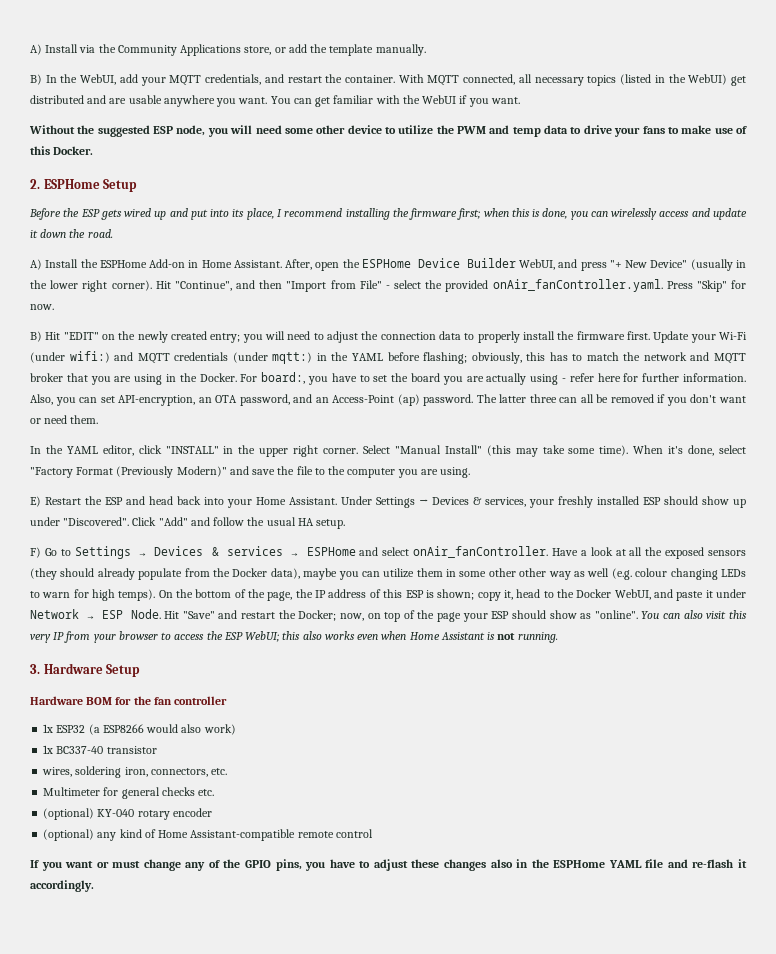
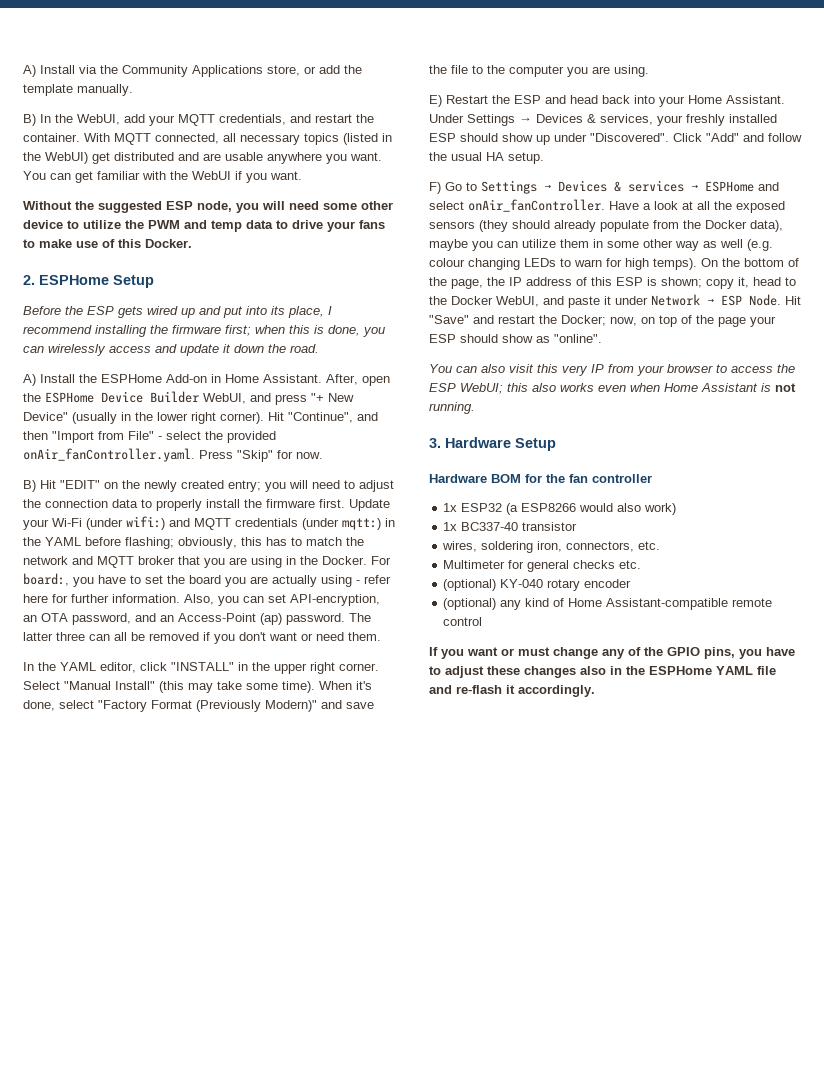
- Have a look at all the exposed sensors (they should already populate from the Docker data), maybe you can utilize them in some other other way as well (e.g. colour changing LEDs to warn for high temps).
+ Have a look at all the exposed sensors (they should already populate from the Docker data), maybe you can utilize them in some other way as well (e.g. colour changing LEDs to warn for high temps).
- Hit "Save" and restart the Docker; now, on top of the page your ESP should show as "online". You can also visit this very IP from your browser to access the ESP WebUI; this also works even when Home Assistant is not running.
+ Hit "Save" and restart the Docker; now, on top of the page your ESP should show as "online".
+ You can also visit this very IP from your browser to access the ESP WebUI; this also works even when Home Assistant is not running.

